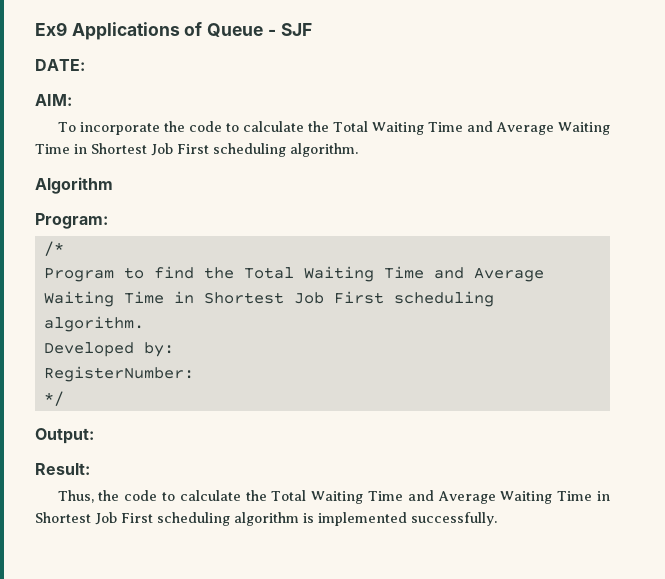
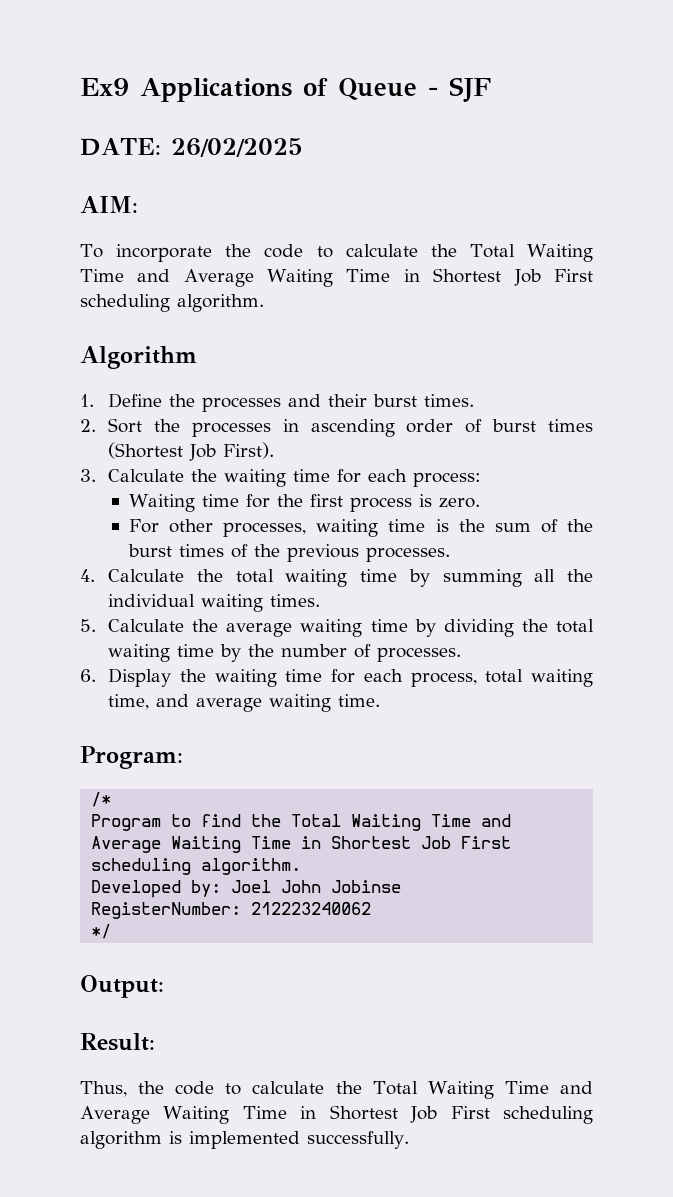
- DATE:
+ DATE: 26/02/2025
+ 1. Define the processes and their burst times.
+ 2. Sort the processes in ascending order of burst times (Shortest Job First).
+ 3. Calculate the waiting time for each process:
+ Waiting time for the first process is zero.
+ For other processes, waiting time is the sum of the burst times of the previous processes.
+ 4. Calculate the total waiting time by summing all the individual waiting times.
+ 5. Calculate the average waiting time by dividing the total waiting time by the number of processes.
+ 6. Display the waiting time for each process, total waiting time, and average waiting time.
- Developed by:
+ Developed by: Joel John Jobinse
- RegisterNumber:
+ RegisterNumber: 212223240062

